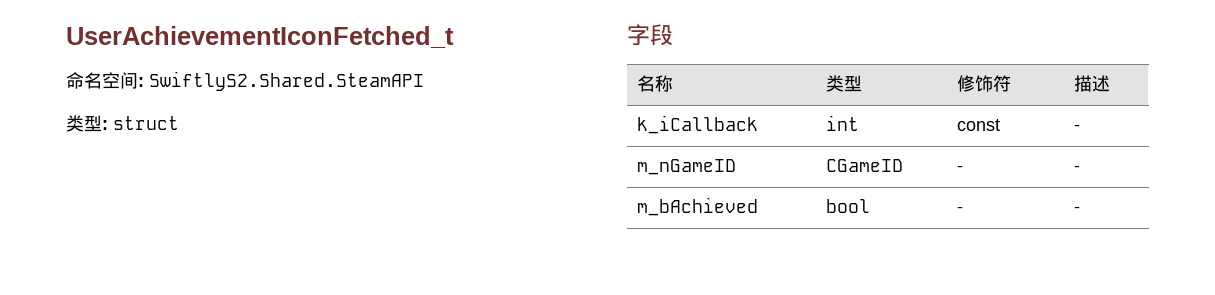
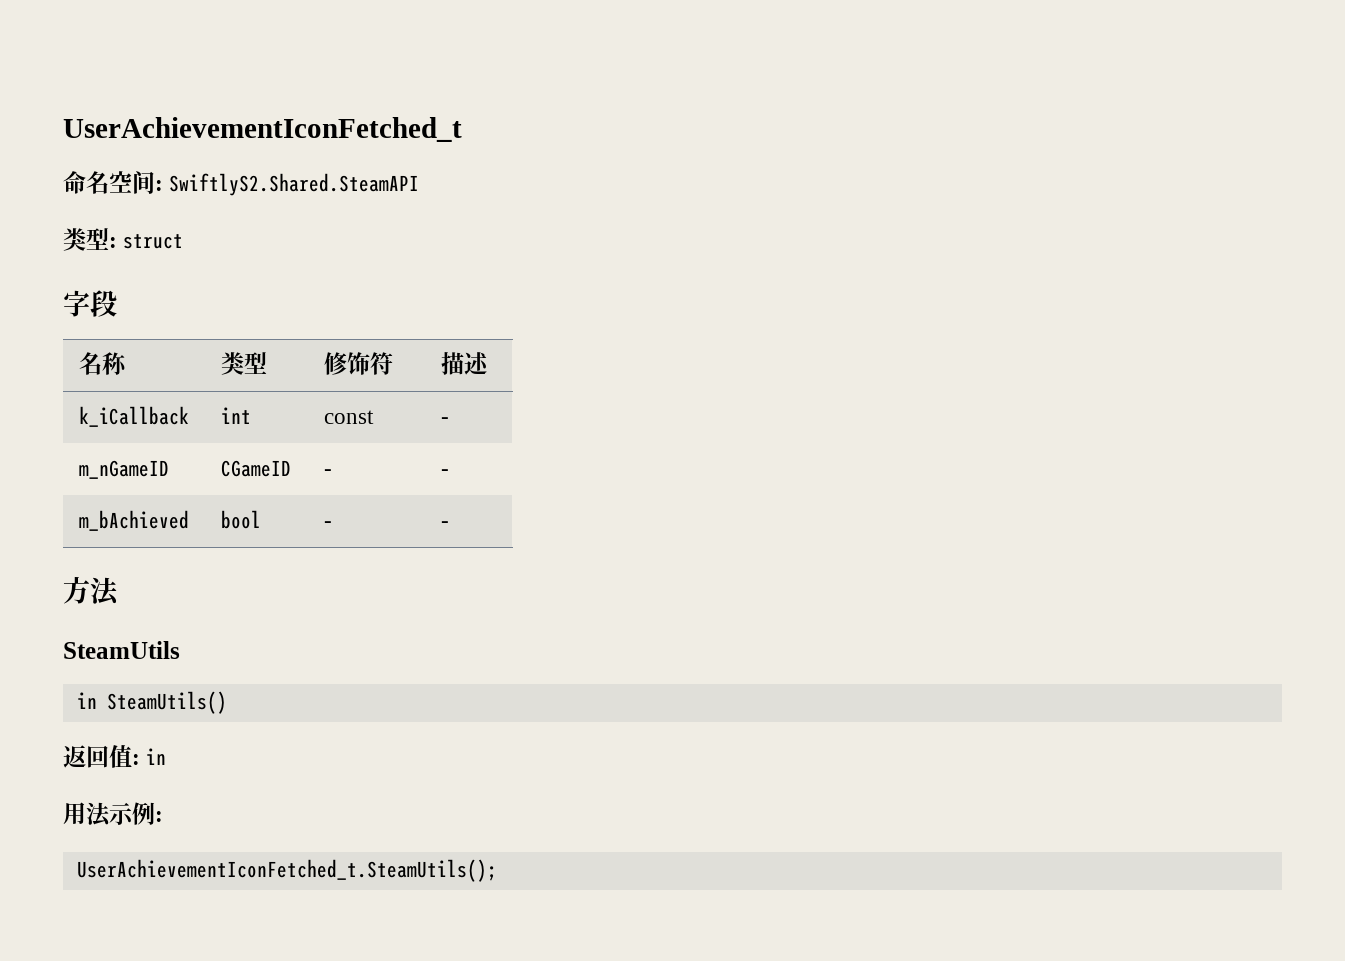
+ 方法
+ SteamUtils
+ in SteamUtils()
+ 返回值: in
+ 用法示例:
+ UserAchievementIconFetched_t.SteamUtils();

